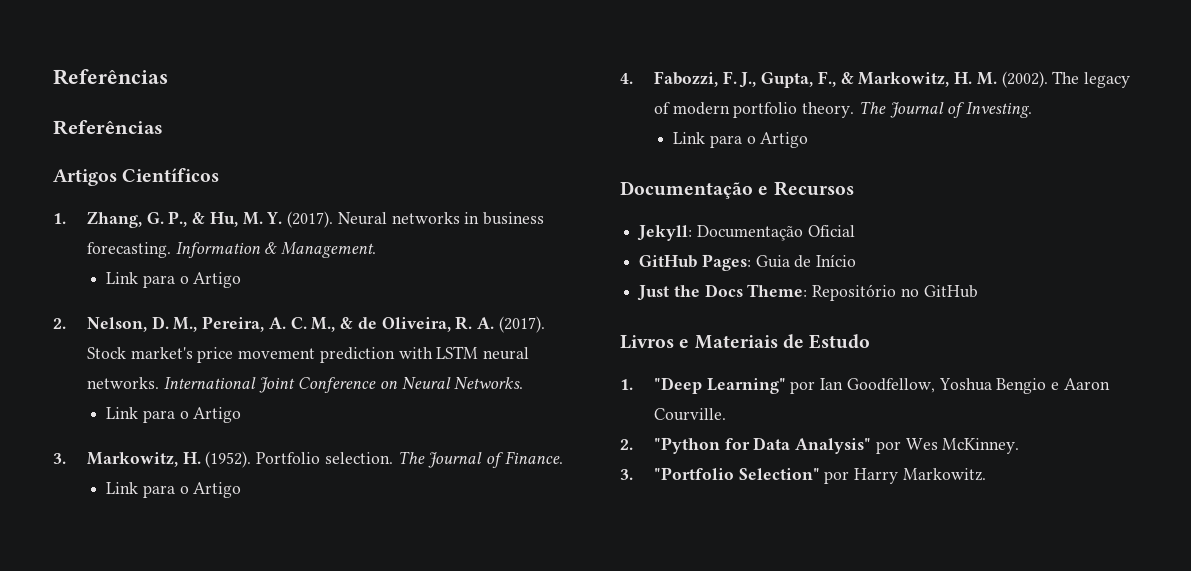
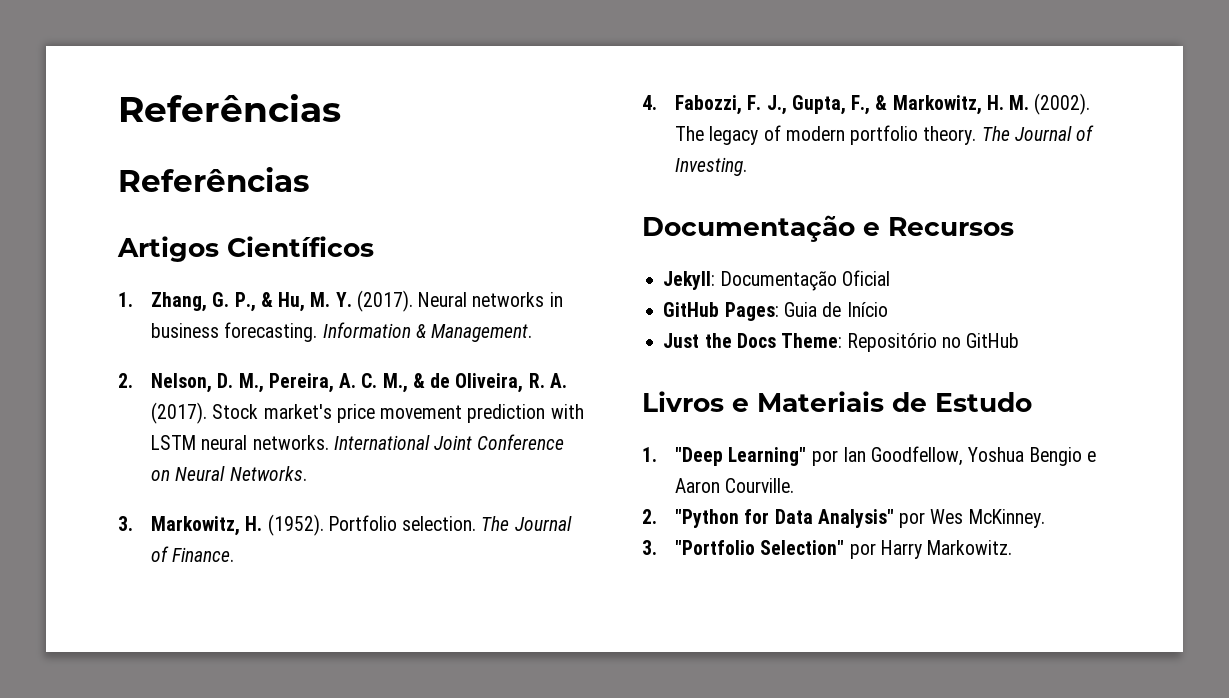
  Information & Management.
- Link para o Artigo
  International Joint Conference on Neural Networks.
- Link para o Artigo
  The Journal of Finance.
- Link para o Artigo
  The Journal of Investing.
- Link para o Artigo

